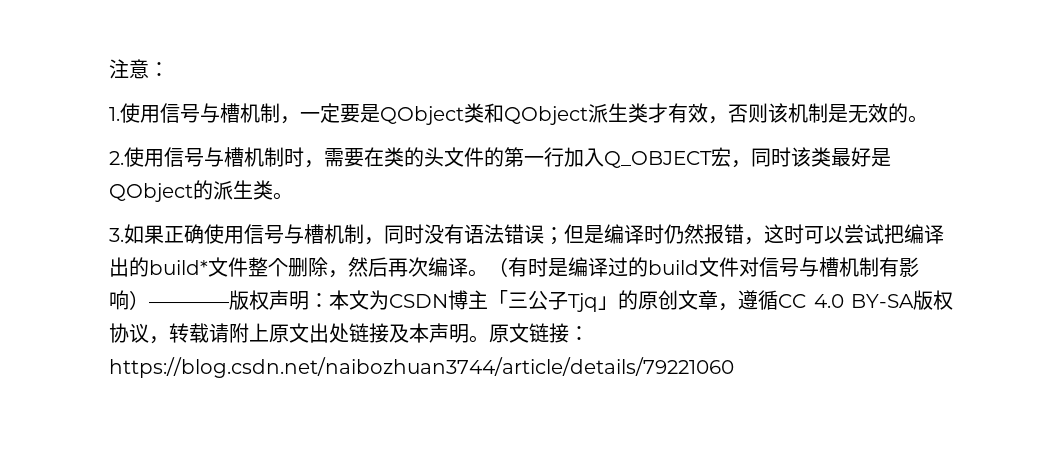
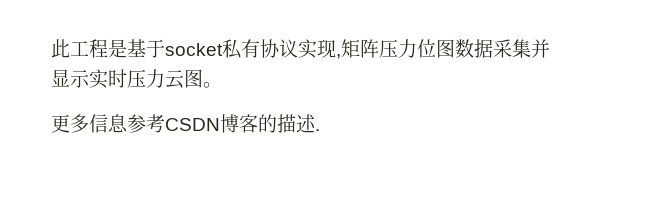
- 注意：
- 1.使用信号与槽机制，一定要是QObject类和QObject派生类才有效，否则该机制是无效的。
- 2.使用信号与槽机制时，需要在类的头文件的第一行加入Q_OBJECT宏，同时该类最好是QObject的派生类。
- 3.如果正确使用信号与槽机制，同时没有语法错误；但是编译时仍然报错，这时可以尝试把编译出的build*文件整个删除，然后再次编译。（有时是编译过的build文件对信号与槽机制有影响）————版权声明：本文为CSDN博主「三公子Tjq」的原创文章，遵循CC 4.0 BY-SA版权协议，转载请附上原文出处链接及本声明。原文链接：https://blog.csdn.net/naibozhuan3744/article/details/79221060
+ 此工程是基于socket私有协议实现,矩阵压力位图数据采集并显示实时压力云图。
+ 更多信息参考CSDN博客的描述.

